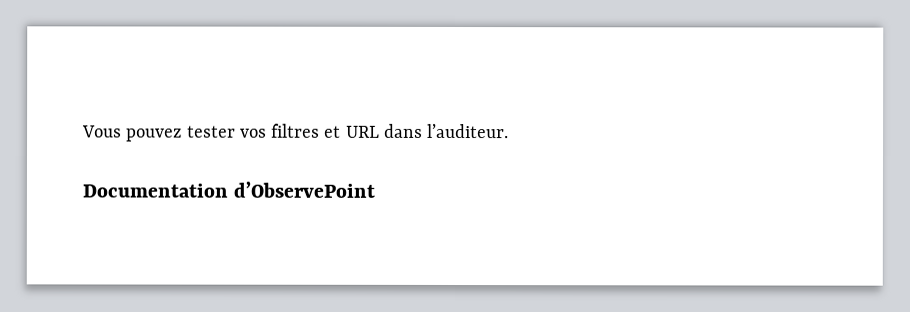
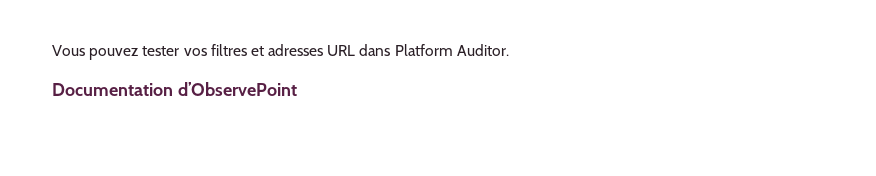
- Vous pouvez tester vos filtres et URL dans l’auditeur.
+ Vous pouvez tester vos filtres et adresses URL dans Platform Auditor.

